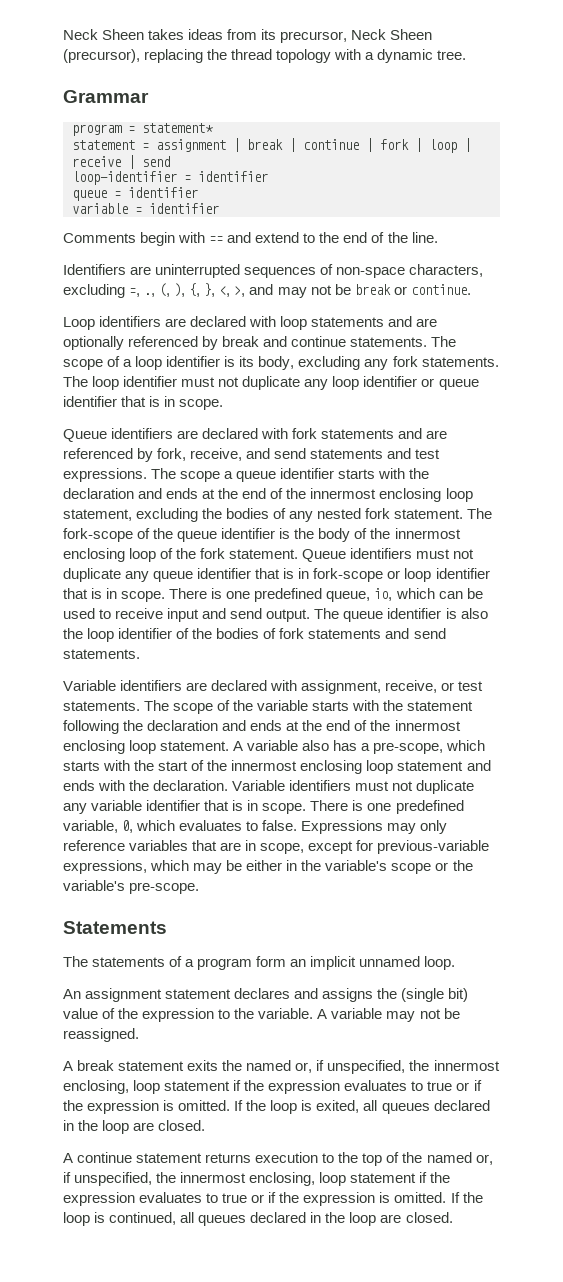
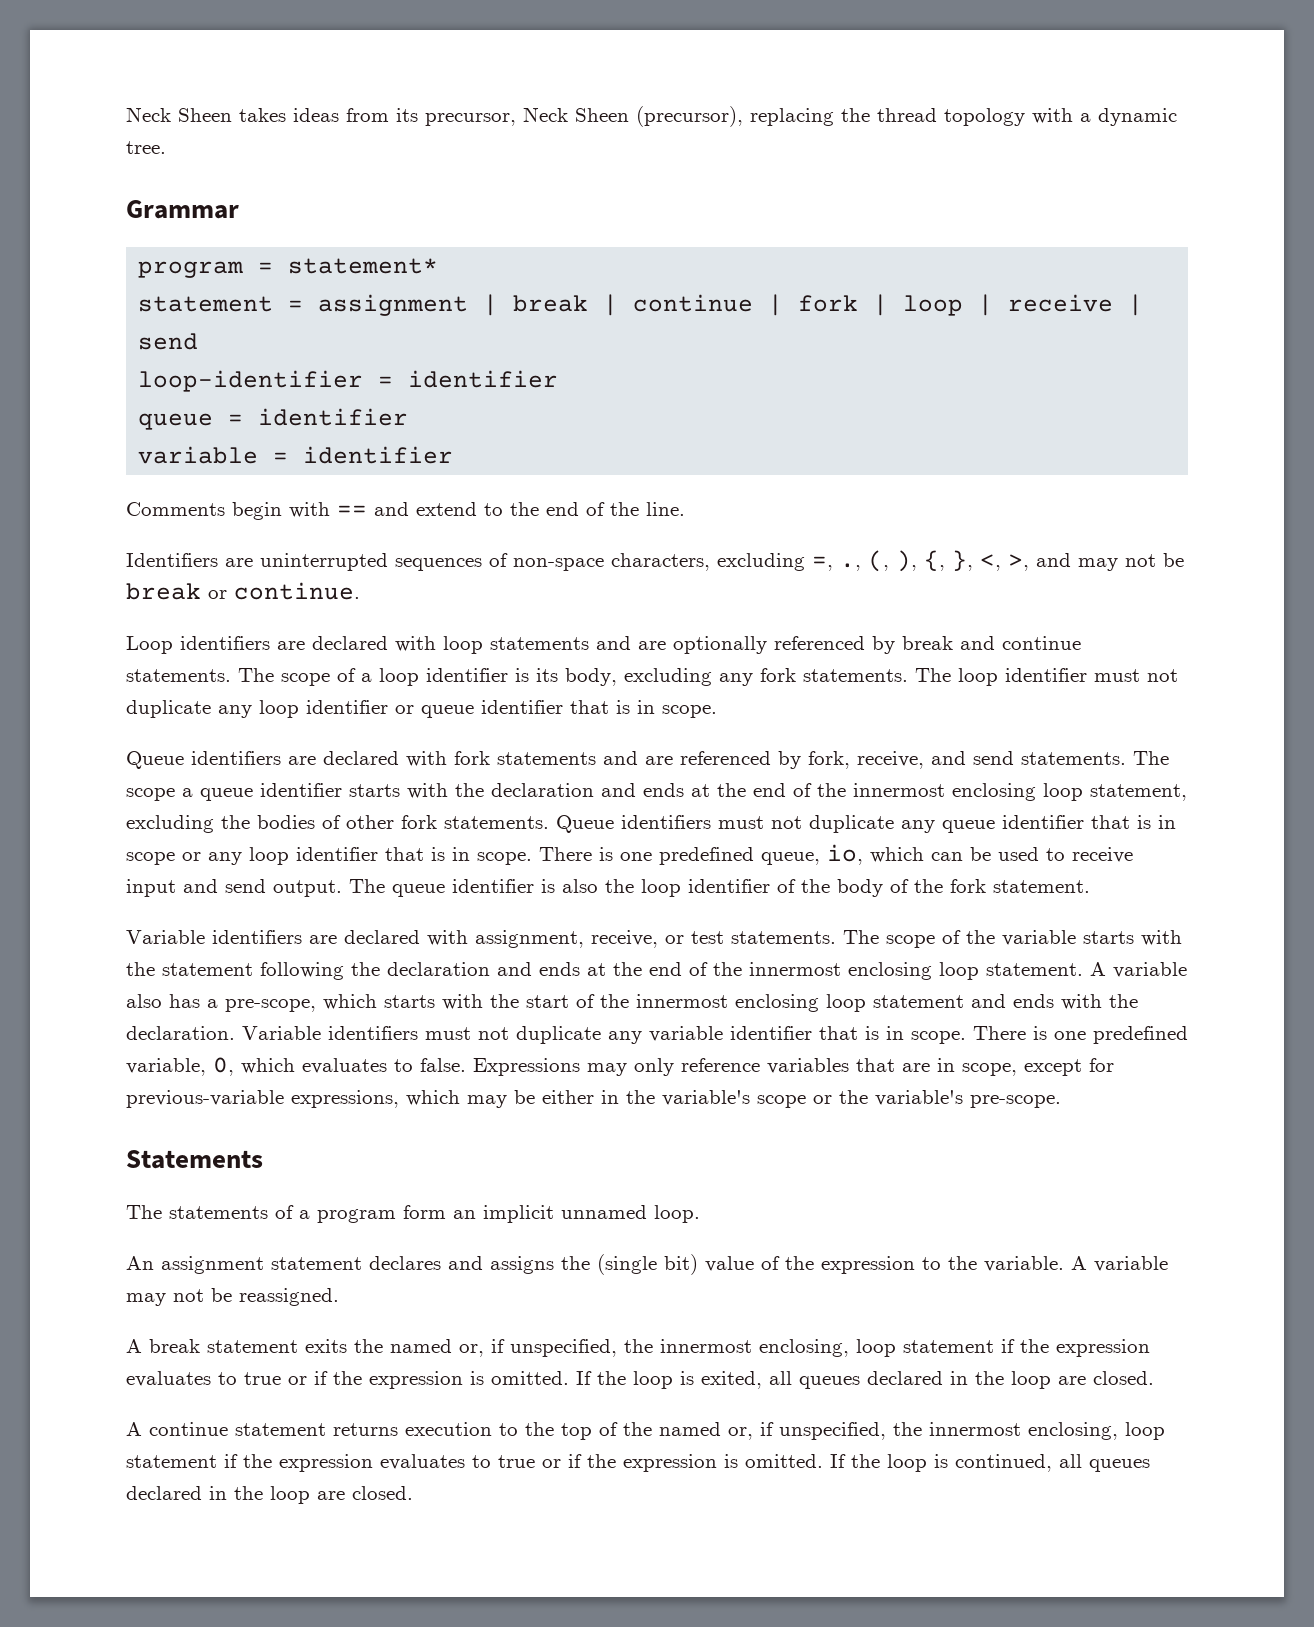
- Queue identifiers are declared with fork statements and are referenced by fork, receive, and send statements and test expressions.
+ Queue identifiers are declared with fork statements and are referenced by fork, receive, and send statements.
- The scope a queue identifier starts with the declaration and ends at the end of the innermost enclosing loop statement, excluding the bodies of any nested fork statement. The fork-scope of the queue identifier is the body of the innermost enclosing loop of the fork statement.
+ The scope a queue identifier starts with the declaration and ends at the end of the innermost enclosing loop statement, excluding the bodies of other fork statements.
- Queue identifiers must not duplicate any queue identifier that is in fork-scope or loop identifier that is in scope.
+ Queue identifiers must not duplicate any queue identifier that is in scope or any loop identifier that is in scope.
- The queue identifier is also the loop identifier of the bodies of fork statements and send statements.
+ The queue identifier is also the loop identifier of the body of the fork statement.

